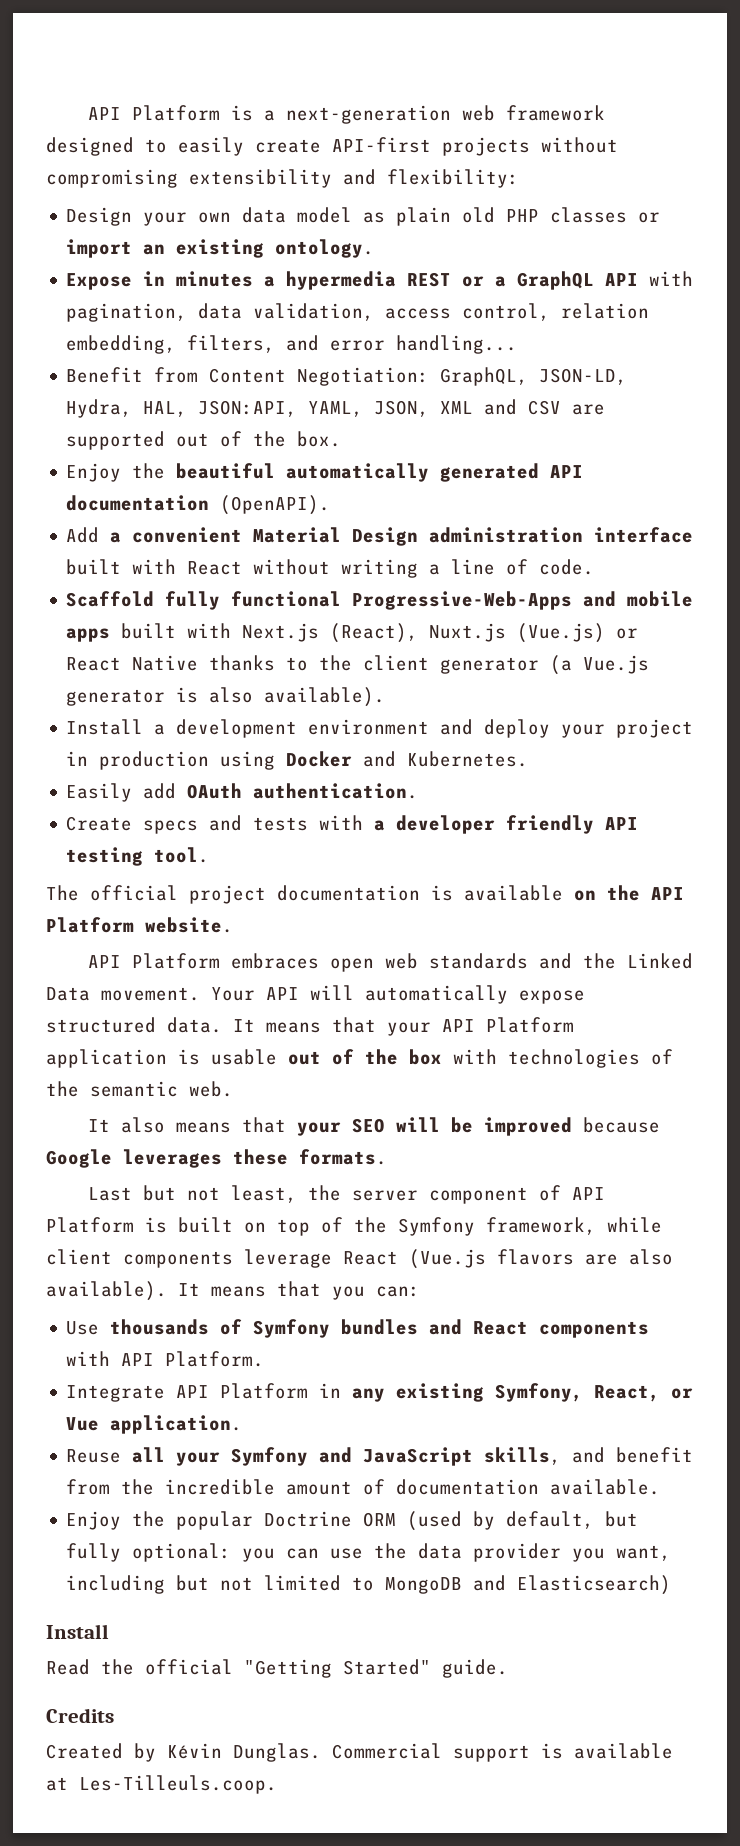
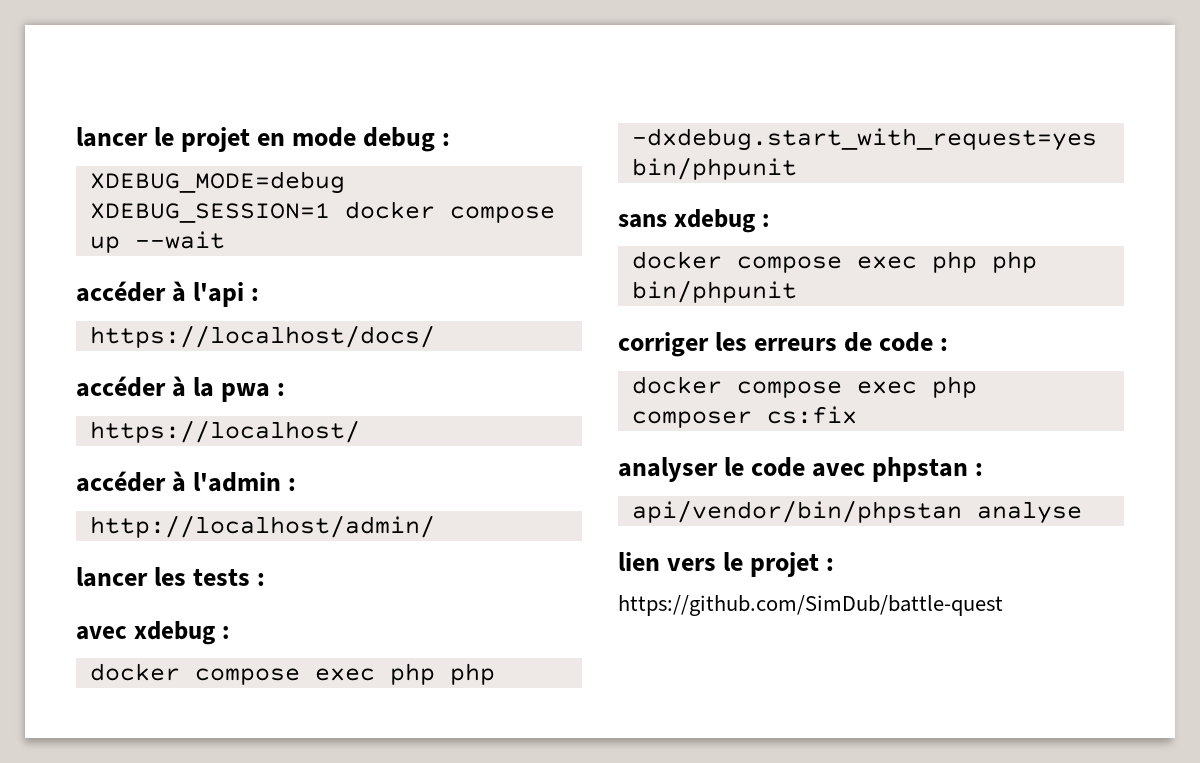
- API Platform is a next-generation web framework designed to easily create API-first projects without compromising extensibility and flexibility:
- Design your own data model as plain old PHP classes or import an existing ontology.
- Expose in minutes a hypermedia REST or a GraphQL API with pagination, data validation, access control, relation embedding, filters, and error handling...
- Benefit from Content Negotiation: GraphQL, JSON-LD, Hydra, HAL, JSON:API, YAML, JSON, XML and CSV are supported out of the box.
- Enjoy the beautiful automatically generated API documentation (OpenAPI).
- Add a convenient Material Design administration interface built with React without writing a line of code.
- Scaffold fully functional Progressive-Web-Apps and mobile apps built with Next.js (React), Nuxt.js (Vue.js) or React Native thanks to the client generator (a Vue.js generator is also available).
- Install a development environment and deploy your project in production using Docker and Kubernetes.
- Easily add OAuth authentication.
- Create specs and tests with a developer friendly API testing tool.
- The official project documentation is available on the API Platform website.
- API Platform embraces open web standards and the Linked Data movement. Your API will automatically expose structured data. It means that your API Platform application is usable out of the box with technologies of the semantic web.
- It also means that your SEO will be improved because Google leverages these formats.
- Last but not least, the server component of API Platform is built on top of the Symfony framework, while client components leverage React (Vue.js flavors are also available). It means that you can:
- Use thousands of Symfony bundles and React components with API Platform.
- Integrate API Platform in any existing Symfony, React, or Vue application.
- Reuse all your Symfony and JavaScript skills, and benefit from the incredible amount of documentation available.
- Enjoy the popular Doctrine ORM (used by default, but fully optional: you can use the data provider you want, including but not limited to MongoDB and Elasticsearch)
- Install
- Read the official "Getting Started" guide.
- Credits
- Created by Kévin Dunglas. Commercial support is available at Les-Tilleuls.coop.
+ lancer le projet en mode debug :
+ XDEBUG_MODE=debug XDEBUG_SESSION=1 docker compose up --wait
+ accéder à l'api :
+ https://localhost/docs/
+ accéder à la pwa :
+ https://localhost/
+ accéder à l'admin :
+ http://localhost/admin/
+ lancer les tests :
+ avec xdebug :
+ docker compose exec php php -dxdebug.start_with_request=yes bin/phpunit
+ sans xdebug :
+ docker compose exec php php bin/phpunit
+ corriger les erreurs de code :
+ docker compose exec php composer cs:fix
+ analyser le code avec phpstan :
+ api/vendor/bin/phpstan analyse
+ lien vers le projet :
+ https://github.com/SimDub/battle-quest

